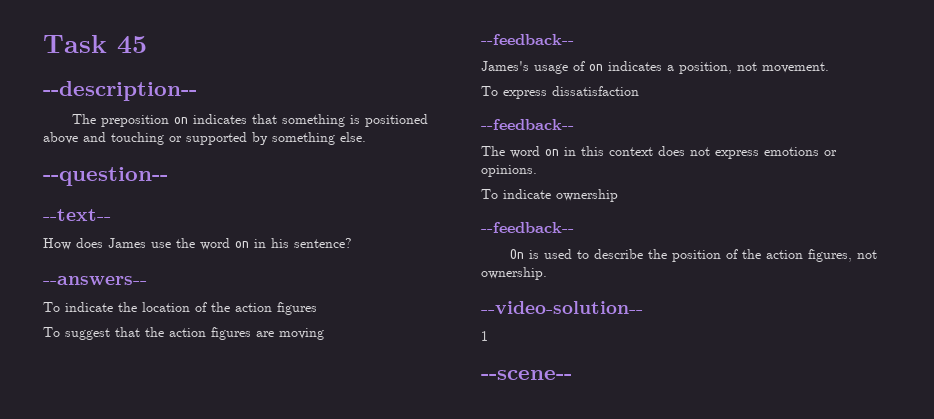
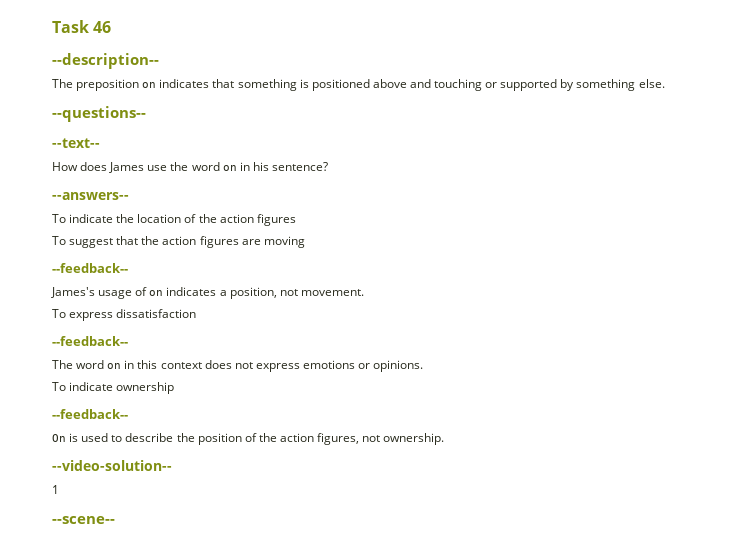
- Task 45
+ Task 46
- --question--
+ --questions--

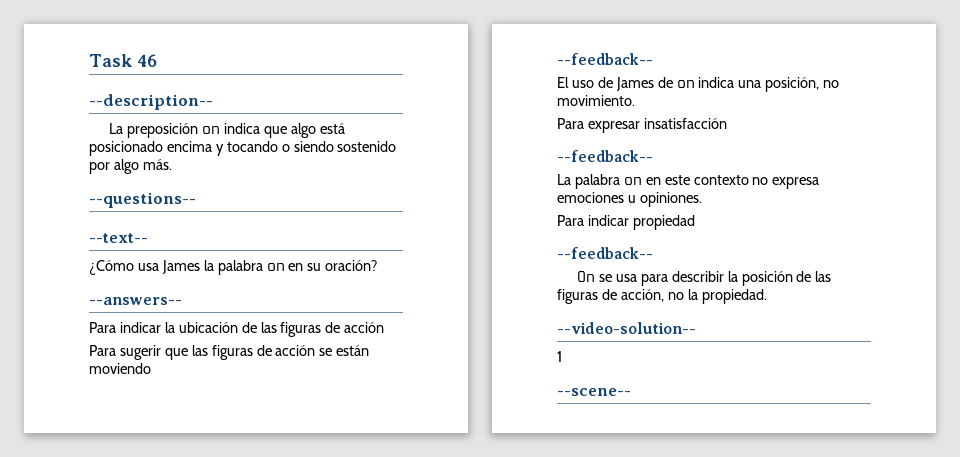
- The preposition on indicates that something is positioned above and touching or supported by something else.
+ La preposición on indica que algo está posicionado encima y tocando o siendo sostenido por algo más.
  --questions--
  --text--
- How does James use the word on in his sentence?
+ ¿Cómo usa James la palabra on en su oración?
  --answers--
- To indicate the location of the action figures
- To suggest that the action figures are moving
+ Para indicar la ubicación de las figuras de acción
+ Para sugerir que las figuras de acción se están moviendo
  --feedback--
- James's usage of on indicates a position, not movement.
- To express dissatisfaction
+ El uso de James de on indica una posición, no movimiento.
+ Para expresar insatisfacción
  --feedback--
- The word on in this context does not express emotions or opinions.
- To indicate ownership
+ La palabra on en este contexto no expresa emociones u opiniones.
+ Para indicar propiedad
  --feedback--
- On is used to describe the position of the action figures, not ownership.
+ On se usa para describir la posición de las figuras de acción, no la propiedad.

